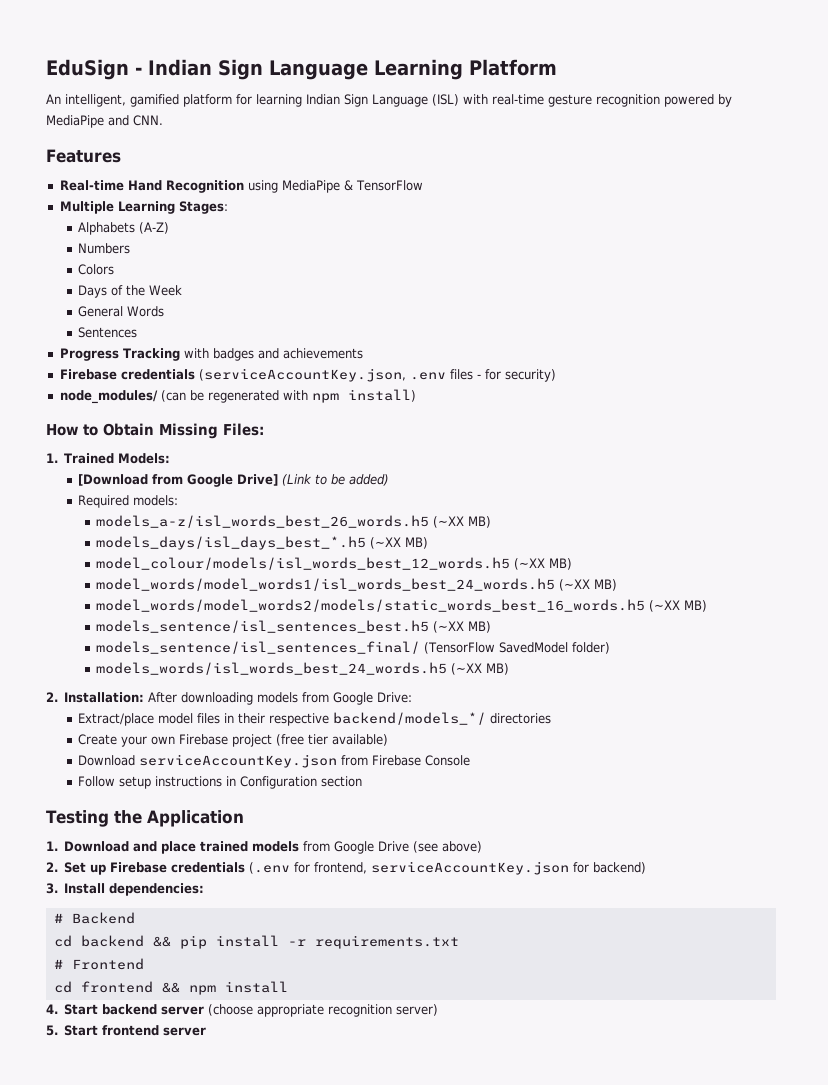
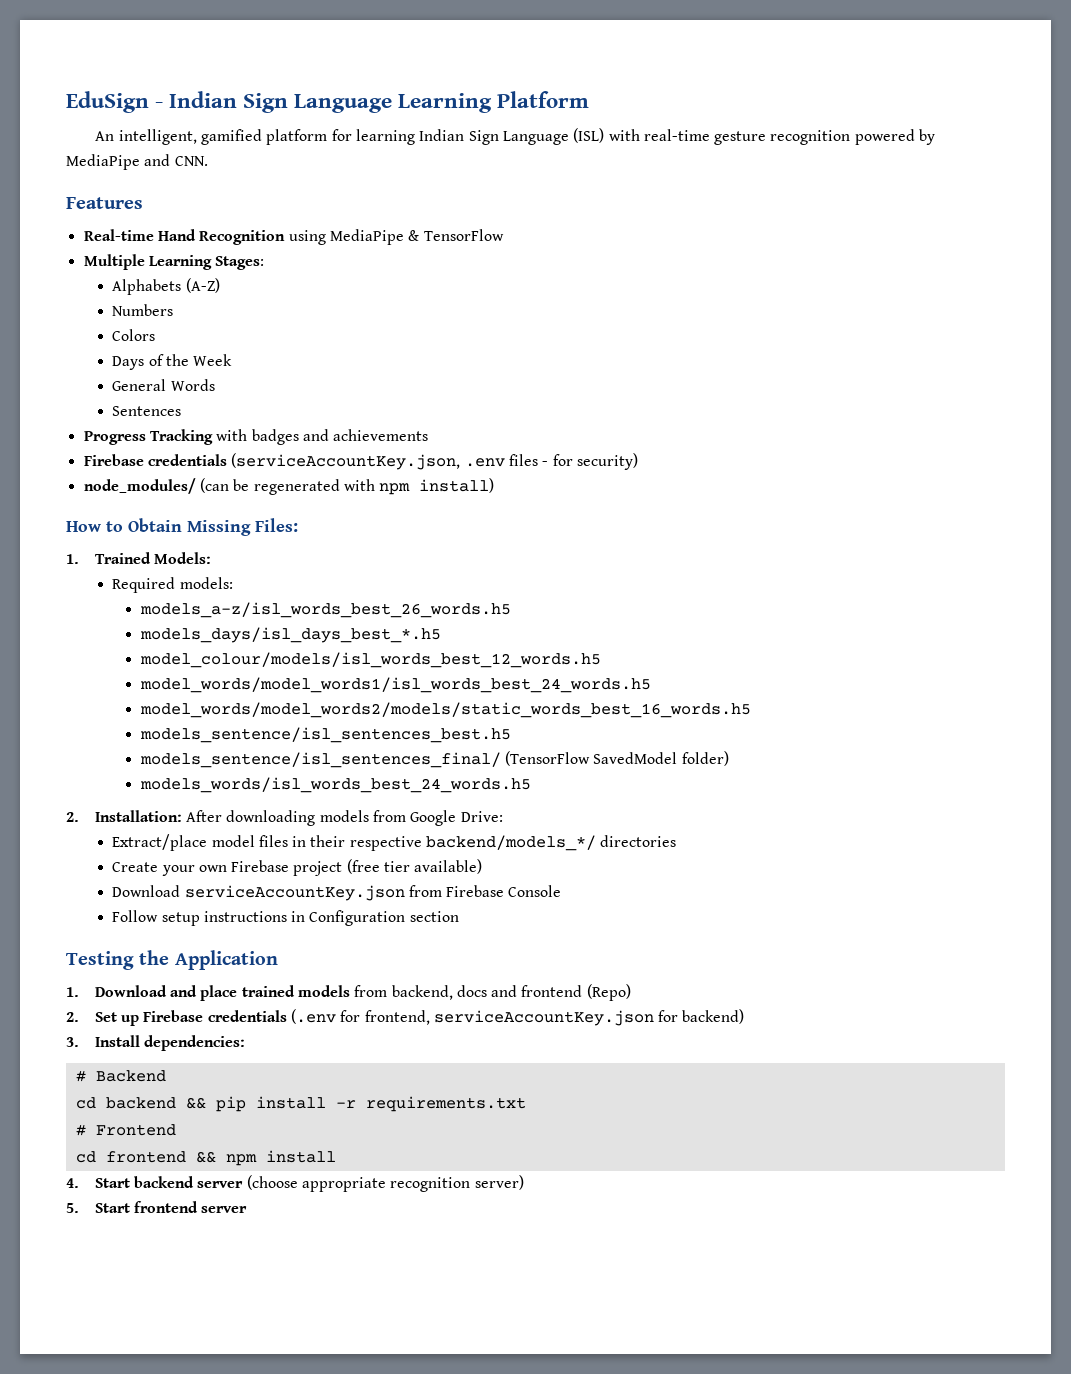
- [Download from Google Drive] (Link to be added)
- models_a-z/isl_words_best_26_words.h5 (~XX MB)
+ models_a-z/isl_words_best_26_words.h5
- models_days/isl_days_best_*.h5 (~XX MB)
+ models_days/isl_days_best_*.h5
- model_colour/models/isl_words_best_12_words.h5 (~XX MB)
+ model_colour/models/isl_words_best_12_words.h5
- model_words/model_words1/isl_words_best_24_words.h5 (~XX MB)
+ model_words/model_words1/isl_words_best_24_words.h5
- model_words/model_words2/models/static_words_best_16_words.h5 (~XX MB)
+ model_words/model_words2/models/static_words_best_16_words.h5
- models_sentence/isl_sentences_best.h5 (~XX MB)
+ models_sentence/isl_sentences_best.h5
- models_words/isl_words_best_24_words.h5 (~XX MB)
+ models_words/isl_words_best_24_words.h5
- 1. Download and place trained models from Google Drive (see above)
+ 1. Download and place trained models from backend, docs and frontend (Repo)

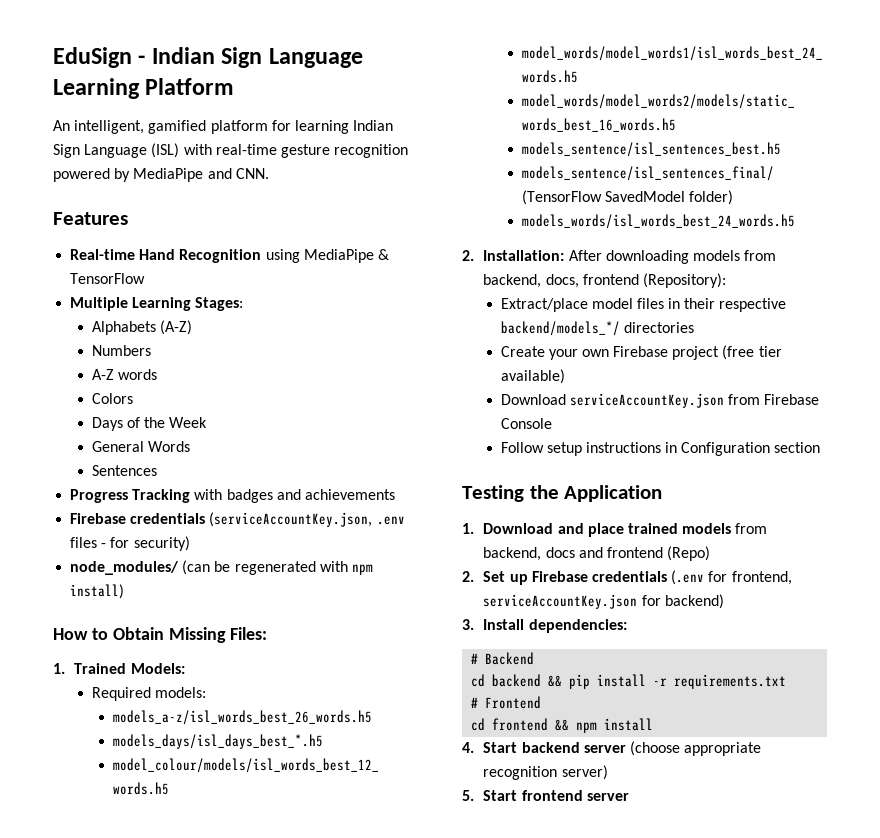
+ A-Z words
- 2. Installation: After downloading models from Google Drive:
+ 2. Installation: After downloading models from backend, docs, frontend (Repository):

